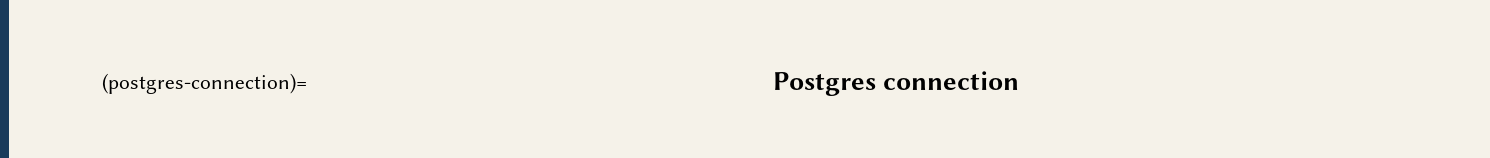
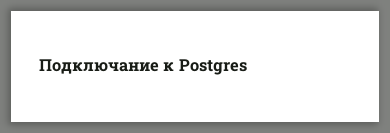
- (postgres-connection)=
- Postgres connection
+ Подключание к Postgres

